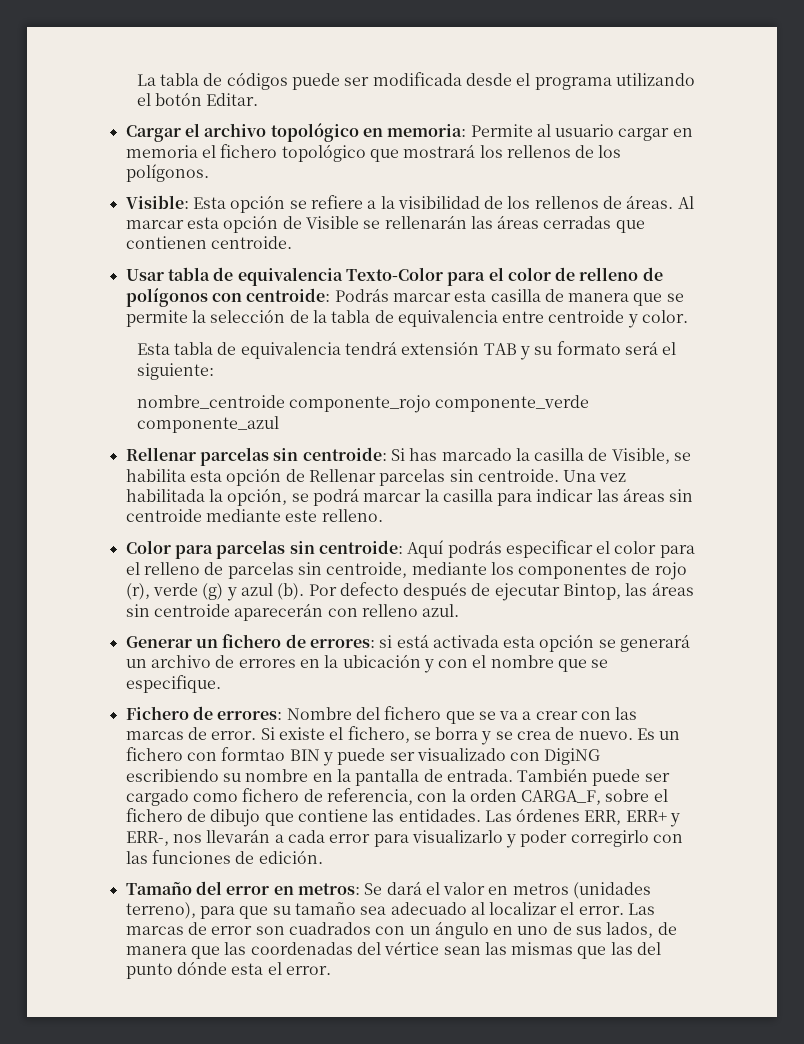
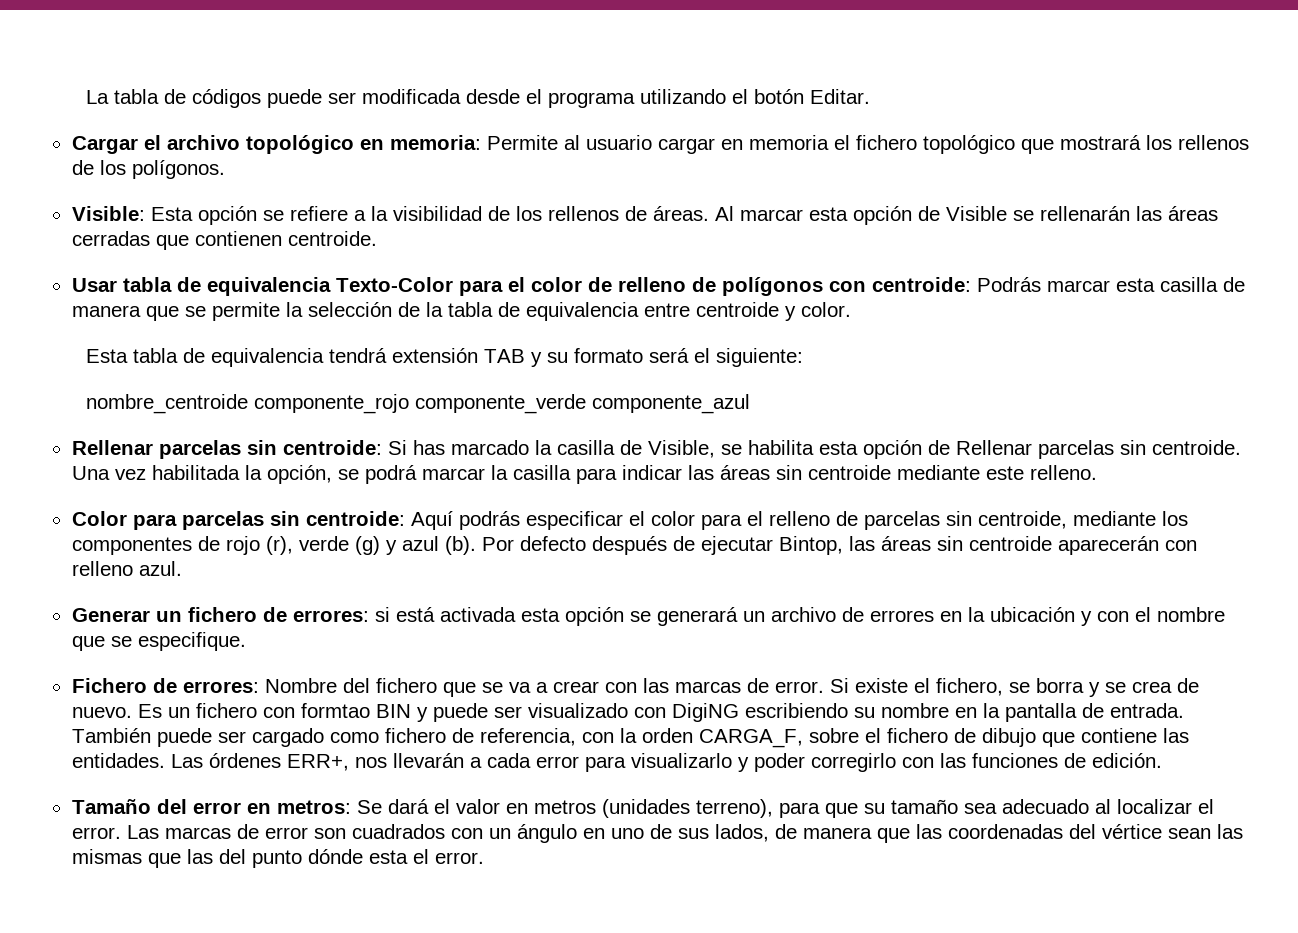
- Las órdenes ERR, ERR+ y ERR-, nos llevarán a cada error para visualizarlo y poder corregirlo con las funciones de edición.
+ Las órdenes ERR+, nos llevarán a cada error para visualizarlo y poder corregirlo con las funciones de edición.

